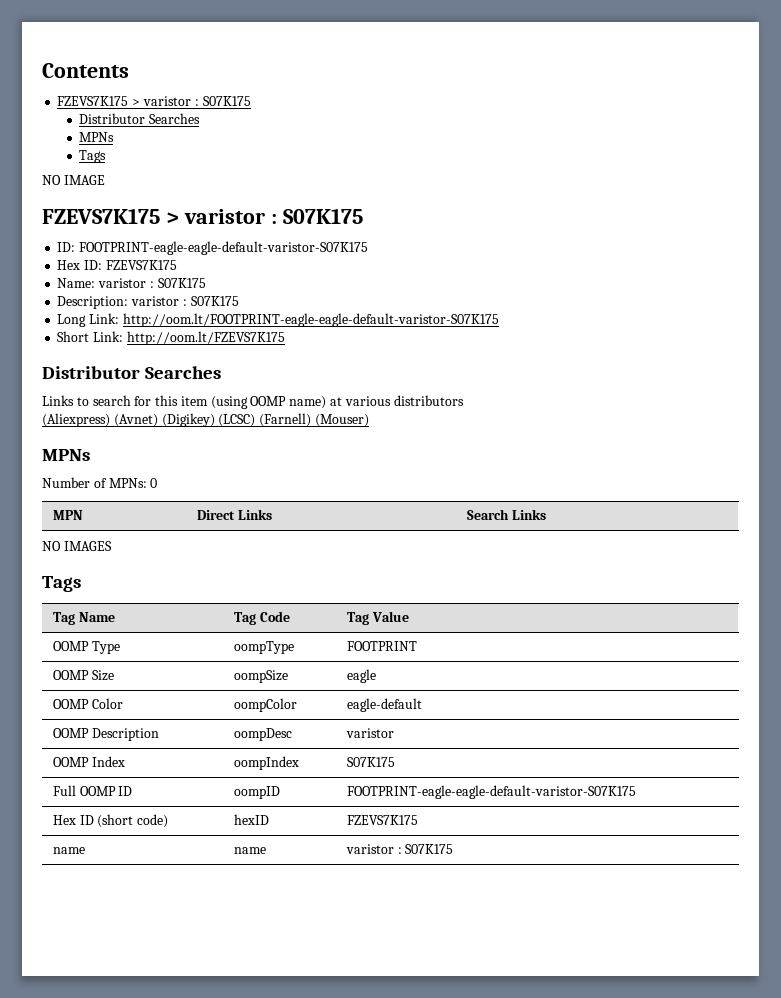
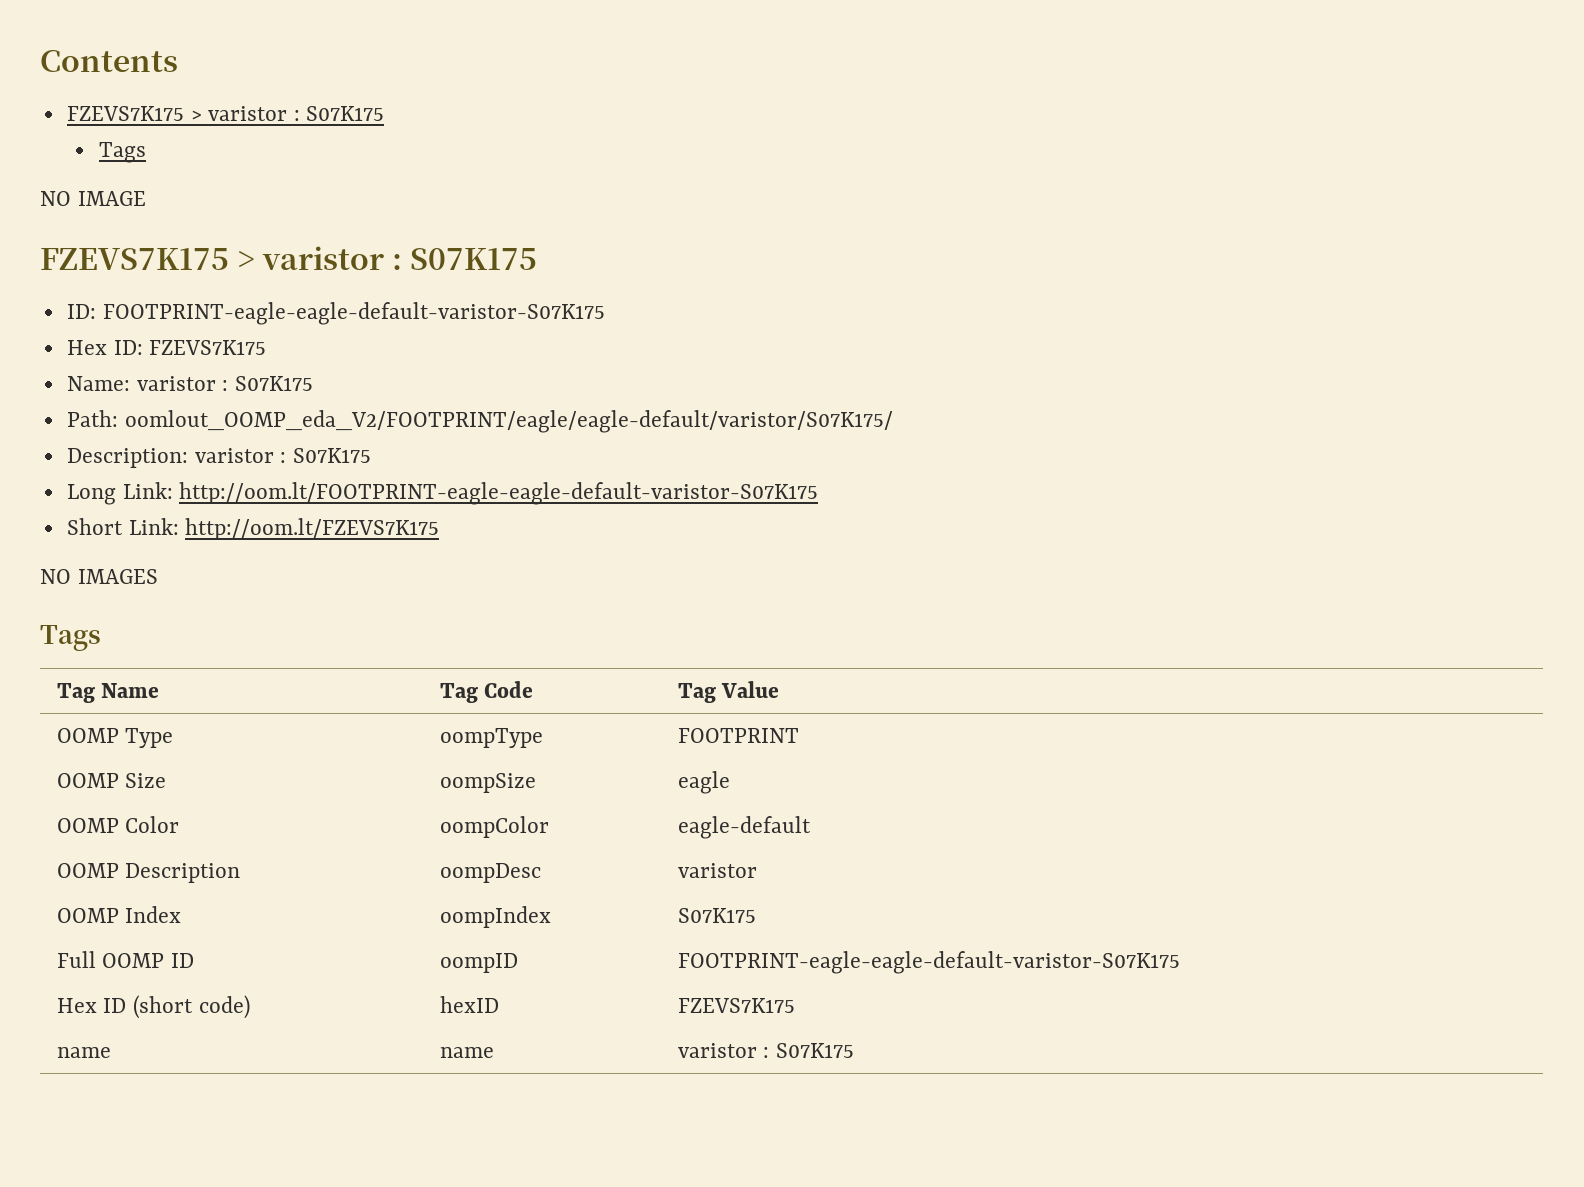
  Contents
  FZEVS7K175 > varistor : S07K175
- Distributor Searches
- MPNs
+ Path: oomlout_OOMP_eda_V2/FOOTPRINT/eagle/eagle-default/varistor/S07K175/
  Short Link: http://oom.lt/FZEVS7K175
- Distributor Searches
- Links to search for this item (using OOMP name) at various distributors
- (Aliexpress) (Avnet) (Digikey) (LCSC) (Farnell) (Mouser)
- MPNs
- Number of MPNs: 0
- MPN | Direct Links | Search Links

